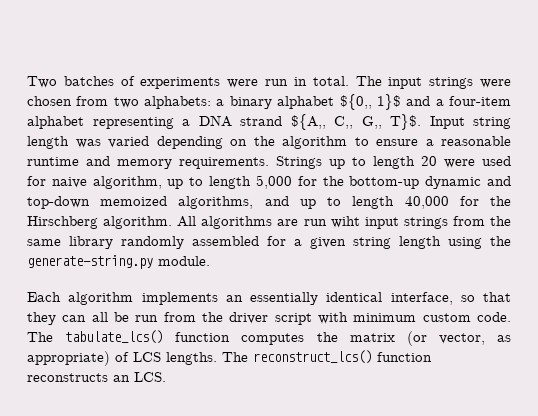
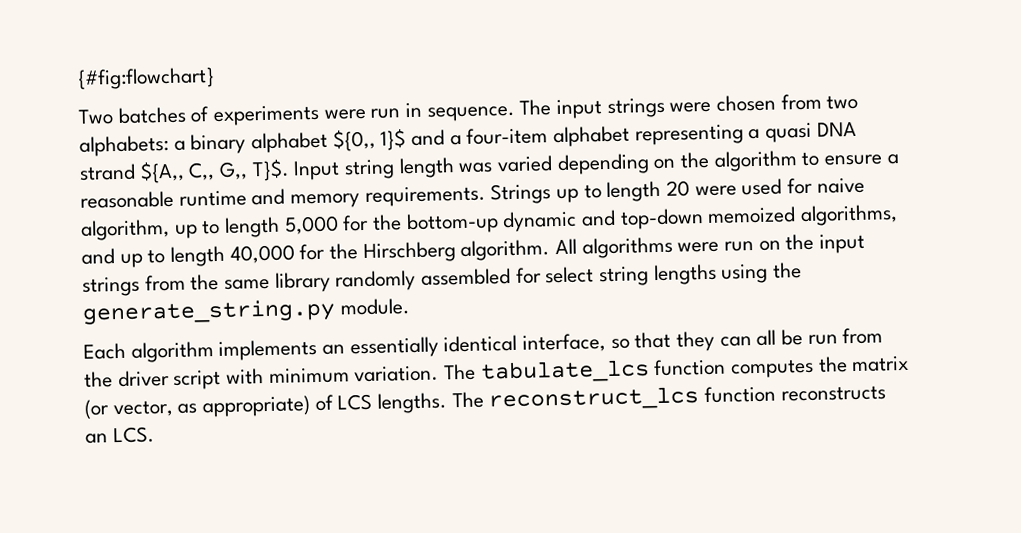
+ {#fig:flowchart}
- Two batches of experiments were run in total.
+ Two batches of experiments were run in sequence.
- The input strings were chosen from two alphabets: a binary alphabet ${0,, 1}$ and a four-item alphabet representing a DNA strand ${A,, C,, G,, T}$. Input string length was varied depending on the algorithm to ensure a reasonable runtime and memory requirements.
+ The input strings were chosen from two alphabets: a binary alphabet ${0,, 1}$ and a four-item alphabet representing a quasi DNA strand ${A,, C,, G,, T}$. Input string length was varied depending on the algorithm to ensure a reasonable runtime and memory requirements.
- All algorithms are run wiht input strings from the same library randomly assembled for a given string length using the generate-string.py module.
+ All algorithms were run on the input strings from the same library randomly assembled for select string lengths using the generate_string.py module.
- Each algorithm implements an essentially identical interface, so that they can all be run from the driver script with minimum custom code. The tabulate_lcs() function computes the matrix (or vector, as appropriate) of LCS lengths.
+ Each algorithm implements an essentially identical interface, so that they can all be run from the driver script with minimum variation. The tabulate_lcs function computes the matrix (or vector, as appropriate) of LCS lengths.
- The reconstruct_lcs() function reconstructs an LCS.
+ The reconstruct_lcs function reconstructs an LCS.

